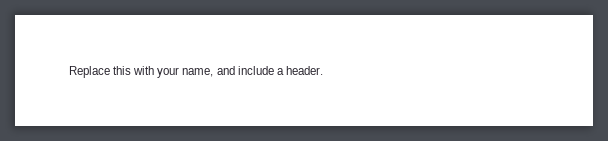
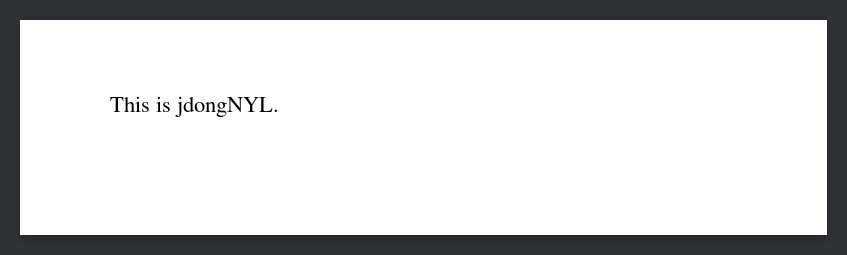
- Replace this with your name, and include a header.
+ This is jdongNYL.

